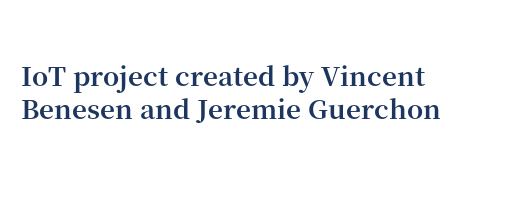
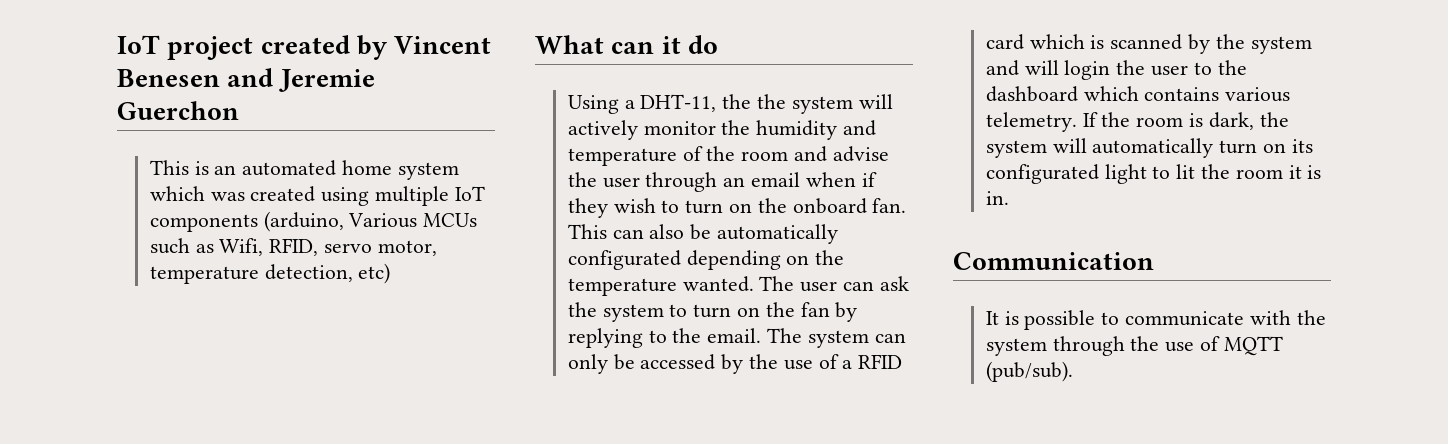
+ This is an automated home system which was created using multiple IoT components (arduino, Various MCUs such as Wifi, RFID, servo motor, temperature detection, etc)
+ What can it do
+ Using a DHT-11, the the system will actively monitor the humidity and temperature of the room and advise the user through an email when if they wish to turn on the onboard fan. This can also be automatically configurated depending on the temperature wanted. The user can ask the system to turn on the fan by replying to the email. The system can only be accessed by the use of a RFID card which is scanned by the system and will login the user to the dashboard which contains various telemetry. If the room is dark, the system will automatically turn on its configurated light to lit the room it is in.
+ Communication
+ It is possible to communicate with the system through the use of MQTT (pub/sub).

